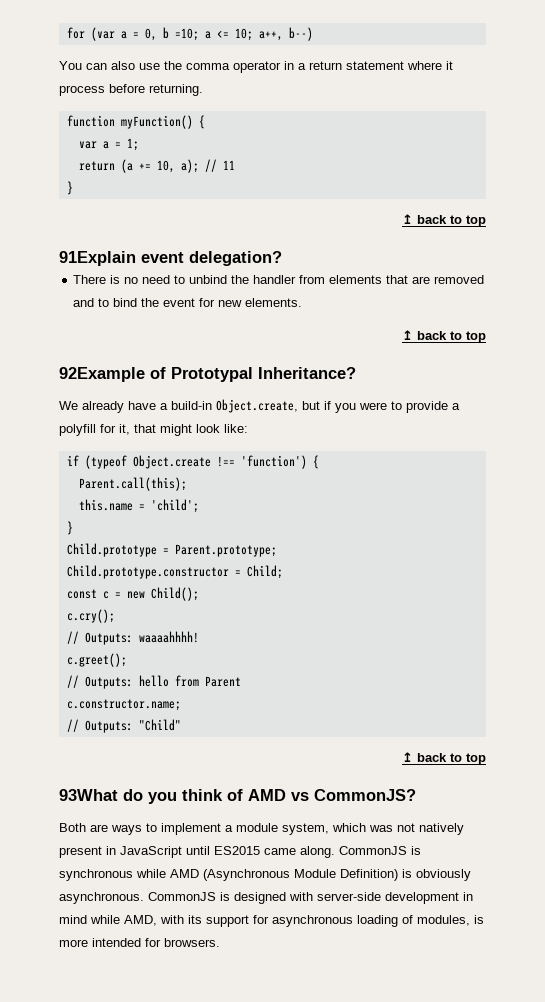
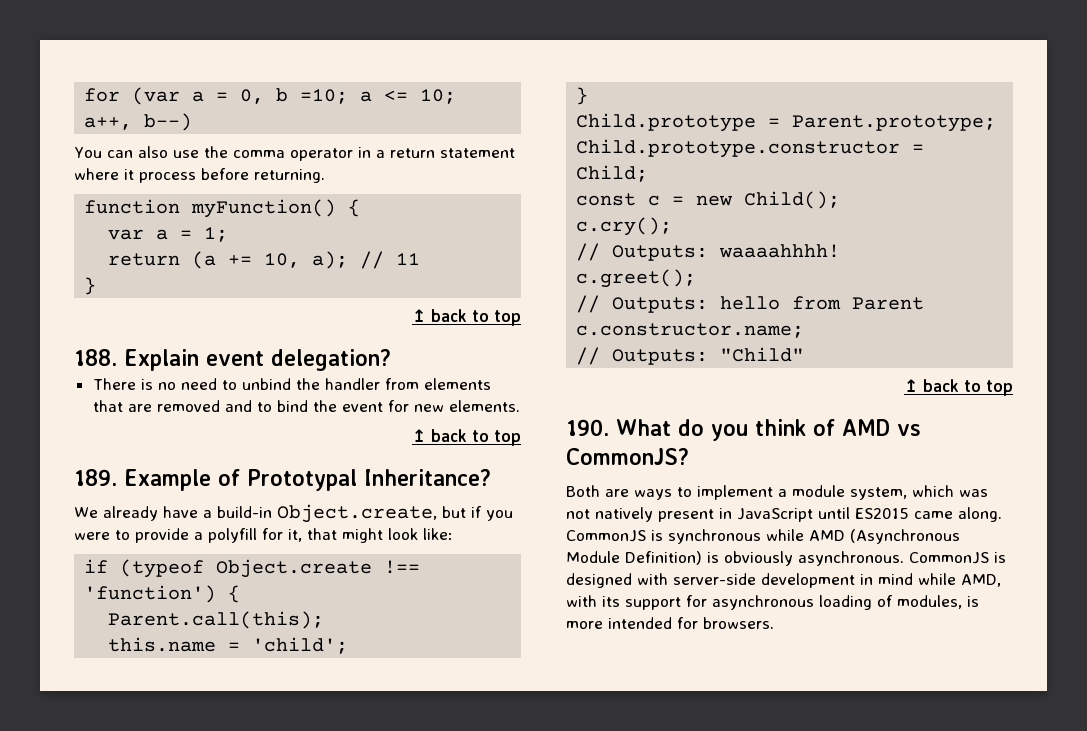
- 91Explain event delegation?
+ 188. Explain event delegation?
- 92Example of Prototypal Inheritance?
+ 189. Example of Prototypal Inheritance?
- 93What do you think of AMD vs CommonJS?
+ 190. What do you think of AMD vs CommonJS?

